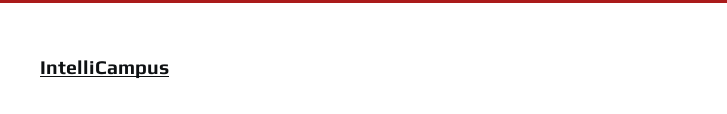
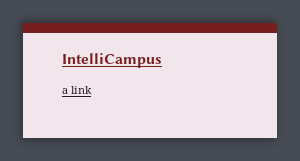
+ a link

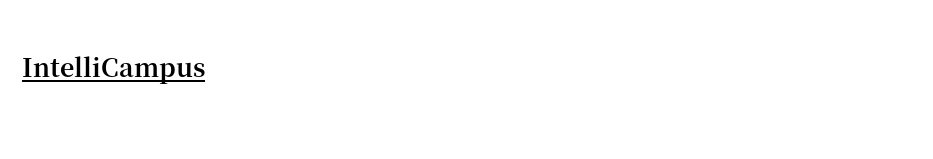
- a link

